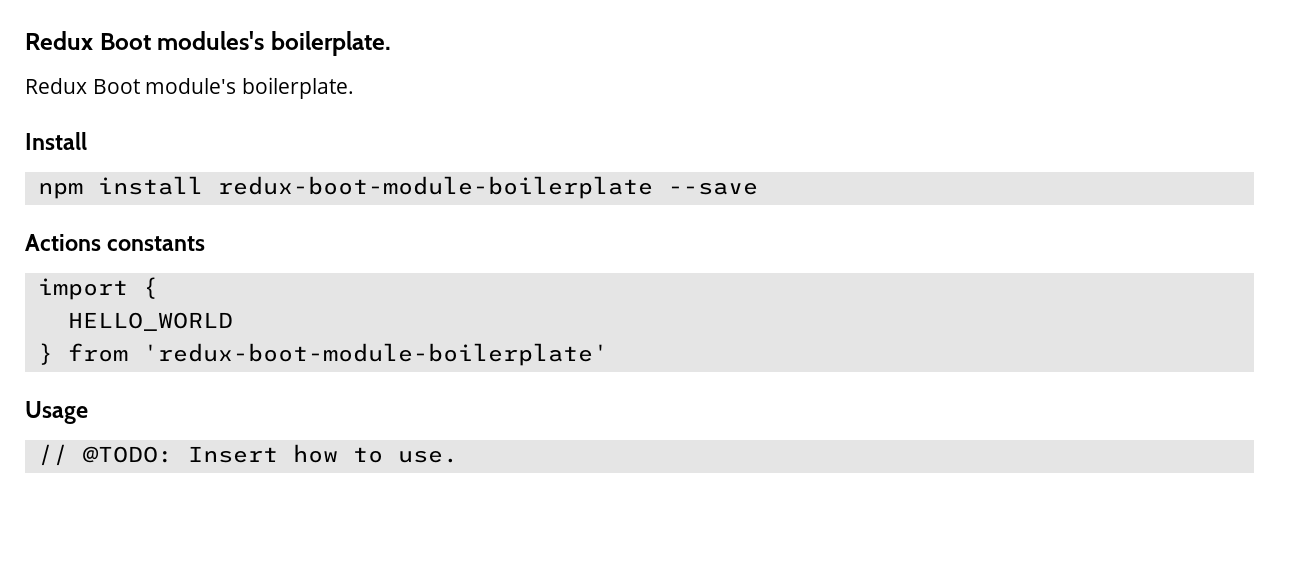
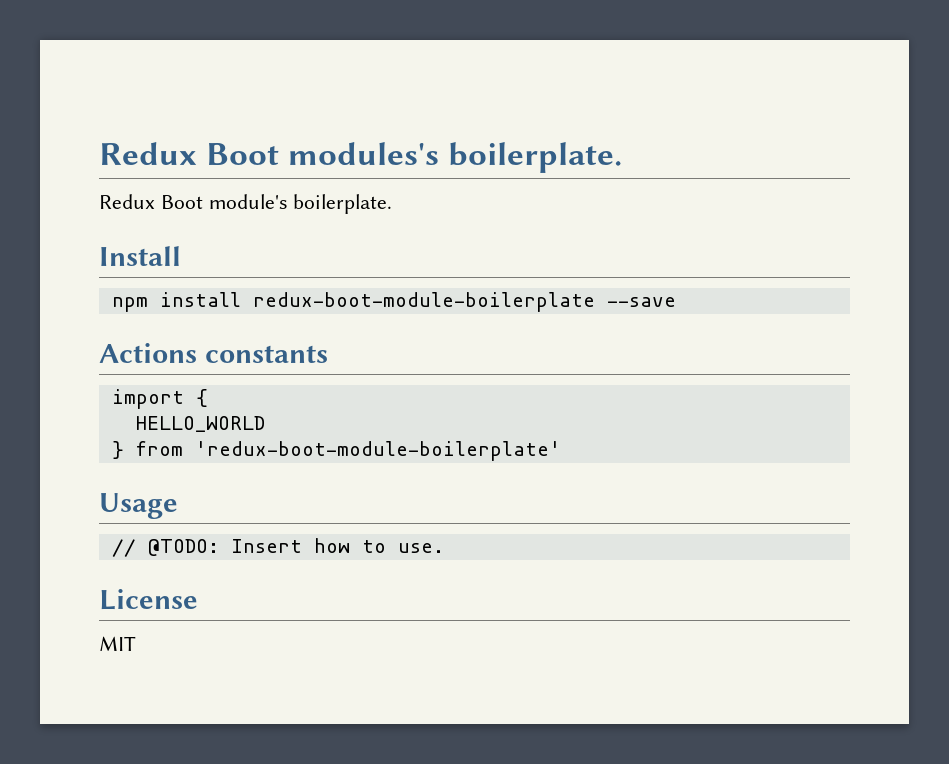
+ License
+ MIT

